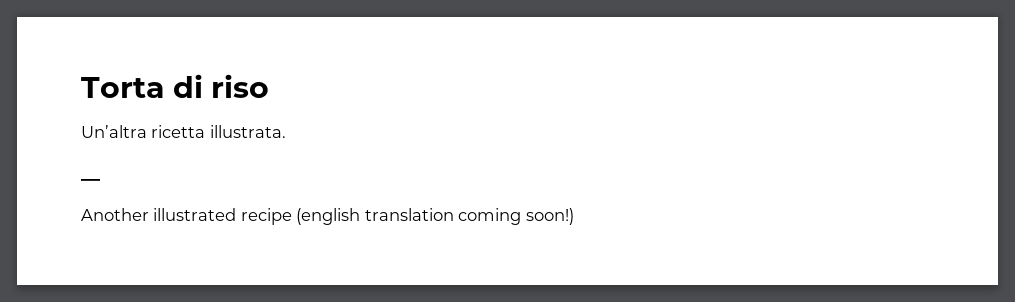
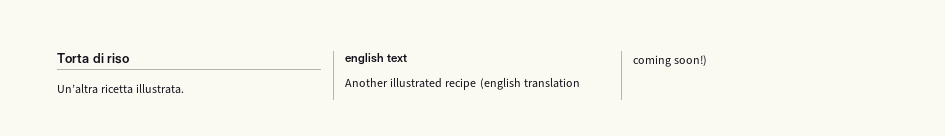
- —
+ english text

